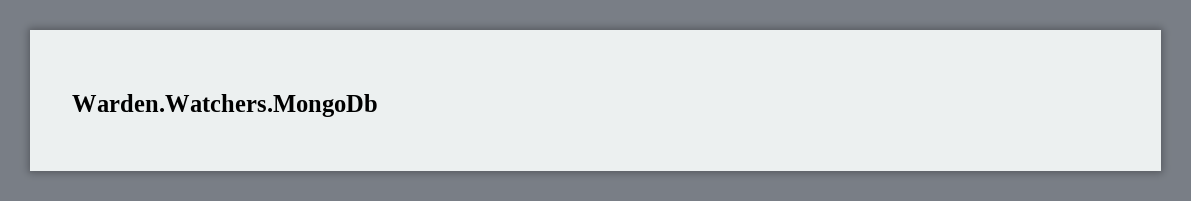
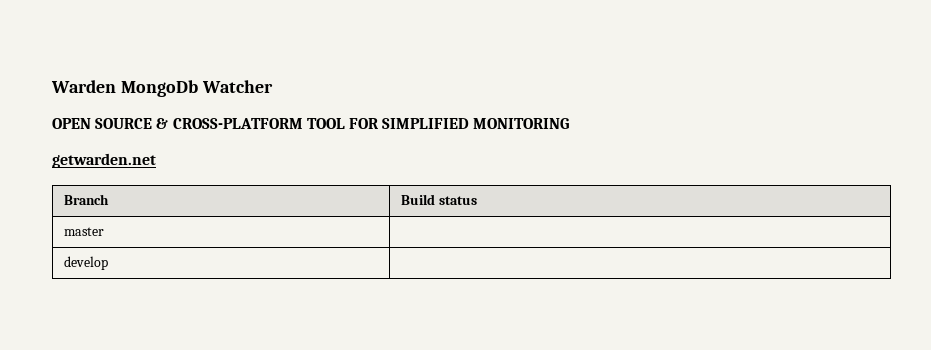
- Warden.Watchers.MongoDb
+ Warden MongoDb Watcher
+ OPEN SOURCE & CROSS-PLATFORM TOOL FOR SIMPLIFIED MONITORING
+ getwarden.net
+ Branch | Build status
+ master |
+ develop |

